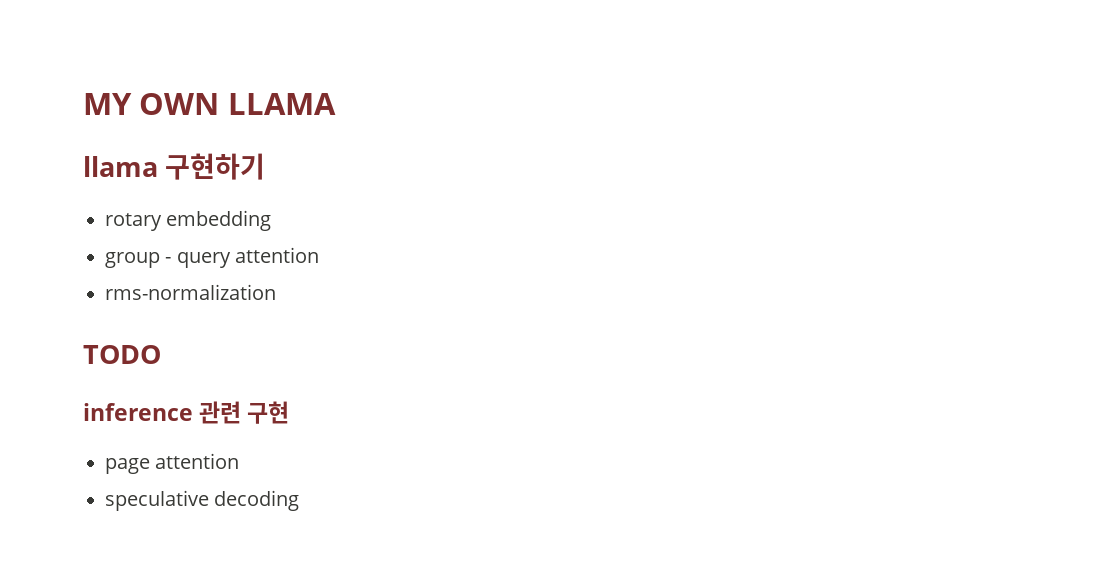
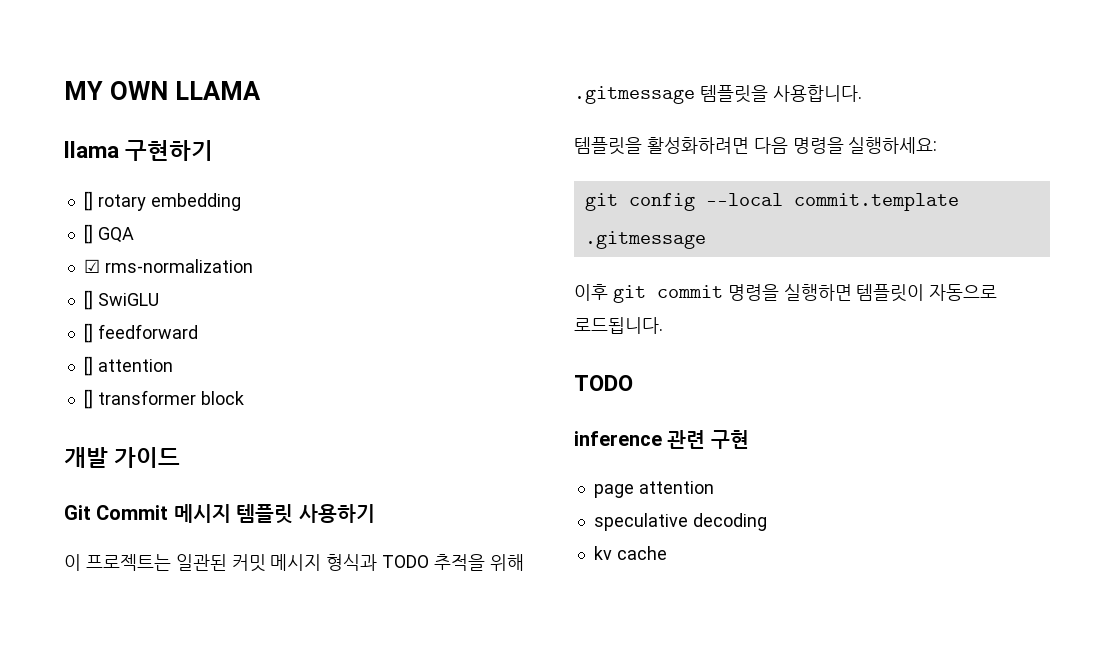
- rotary embedding
+ [] rotary embedding
- group - query attention
- rms-normalization
+ [] GQA
+ ☑ rms-normalization
+ [] SwiGLU
+ [] feedforward
+ [] attention
+ [] transformer block
+ 개발 가이드
+ Git Commit 메시지 템플릿 사용하기
+ 이 프로젝트는 일관된 커밋 메시지 형식과 TODO 추적을 위해 .gitmessage 템플릿을 사용합니다.
+ 템플릿을 활성화하려면 다음 명령을 실행하세요:
+ git config --local commit.template .gitmessage
+ 이후 git commit 명령을 실행하면 템플릿이 자동으로 로드됩니다.
+ kv cache

